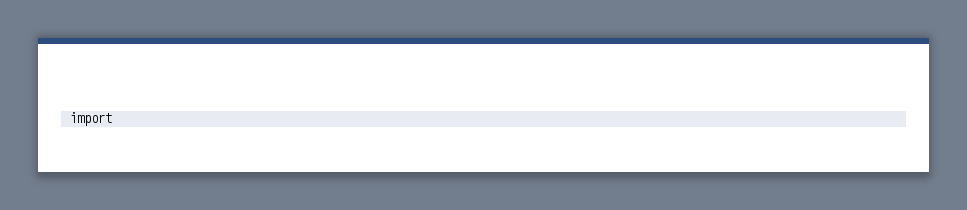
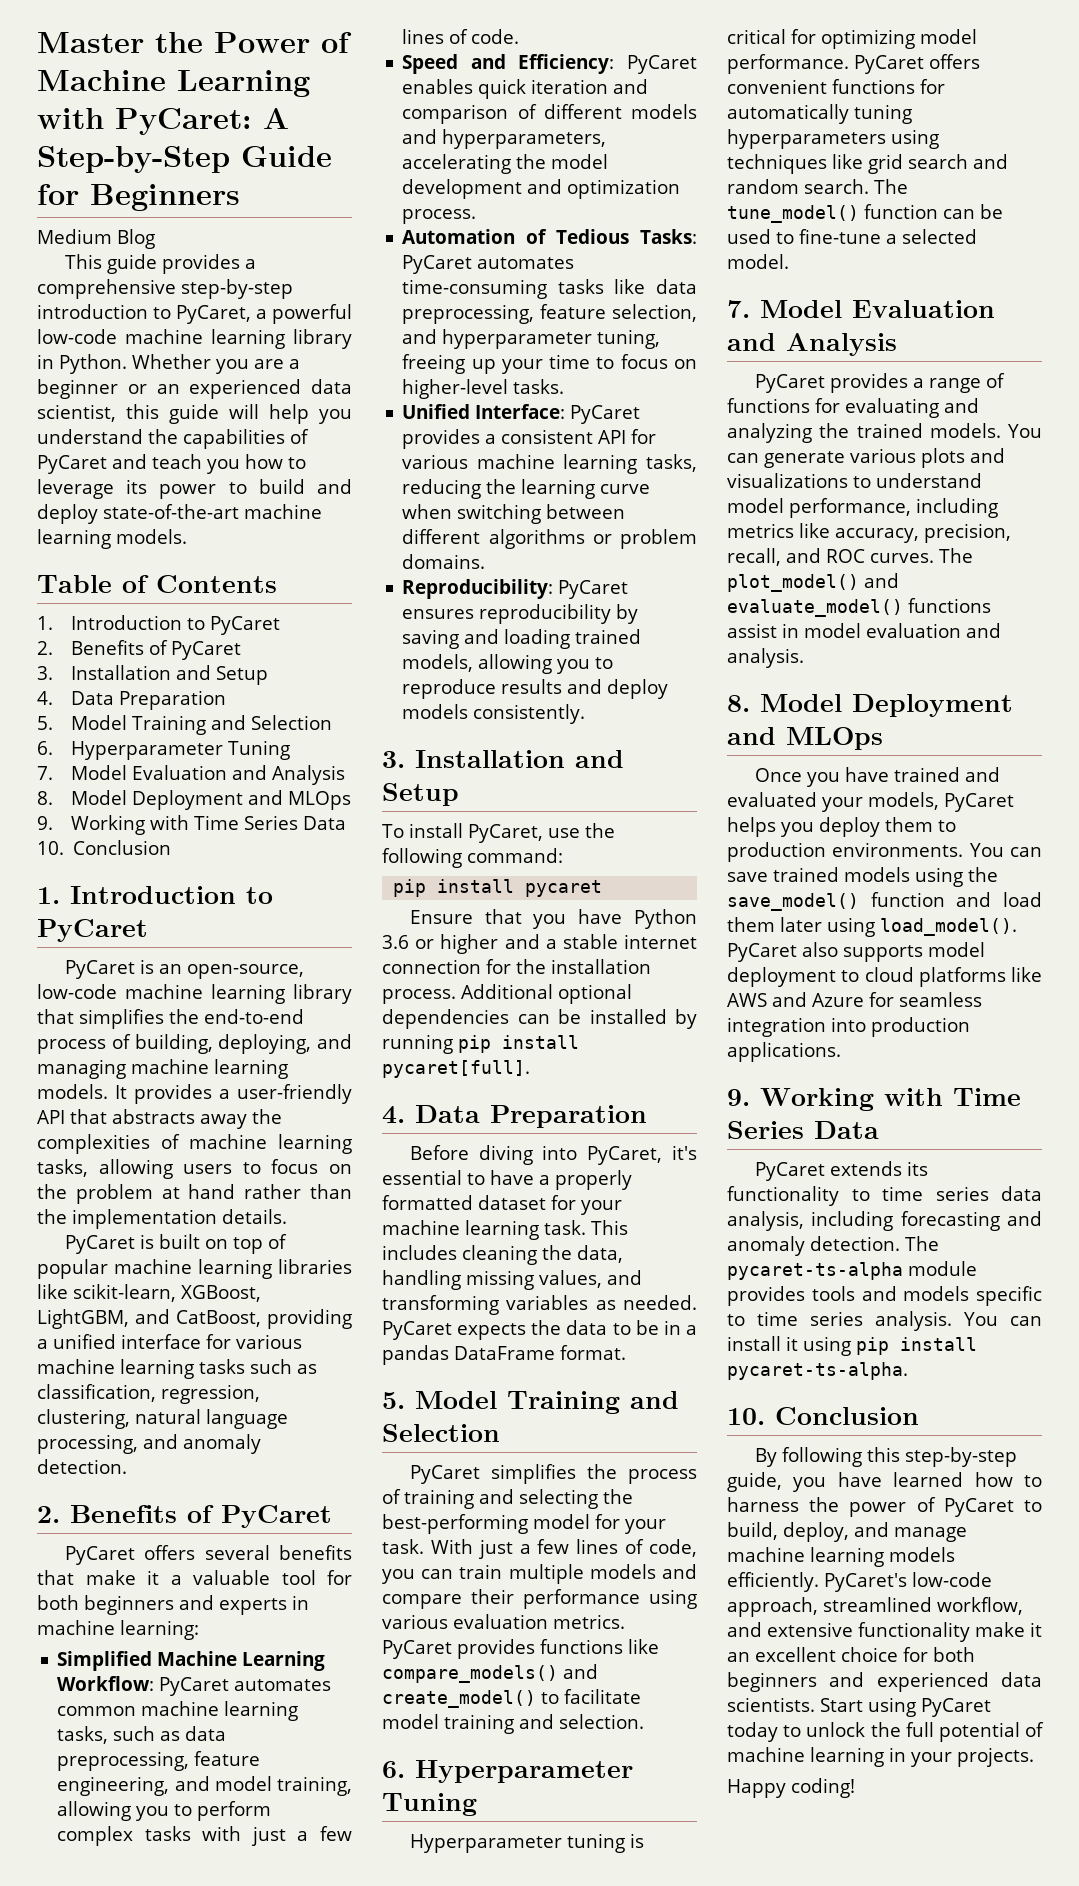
- import
+ Master the Power of Machine Learning with PyCaret: A Step-by-Step Guide for Beginners
+ Medium Blog
+ This guide provides a comprehensive step-by-step introduction to PyCaret, a powerful low-code machine learning library in Python. Whether you are a beginner or an experienced data scientist, this guide will help you understand the capabilities of PyCaret and teach you how to leverage its power to build and deploy state-of-the-art machine learning models.
+ Table of Contents
+ 1. Introduction to PyCaret
+ 2. Benefits of PyCaret
+ 3. Installation and Setup
+ 4. Data Preparation
+ 5. Model Training and Selection
+ 6. Hyperparameter Tuning
+ 7. Model Evaluation and Analysis
+ 8. Model Deployment and MLOps
+ 9. Working with Time Series Data
+ 10. Conclusion
+ 1. Introduction to PyCaret
+ PyCaret is an open-source, low-code machine learning library that simplifies the end-to-end process of building, deploying, and managing machine learning models. It provides a user-friendly API that abstracts away the complexities of machine learning tasks, allowing users to focus on the problem at hand rather than the implementation details.
+ PyCaret is built on top of popular machine learning libraries like scikit-learn, XGBoost, LightGBM, and CatBoost, providing a unified interface for various machine learning tasks such as classification, regression, clustering, natural language processing, and anomaly detection.
+ 2. Benefits of PyCaret
+ PyCaret offers several benefits that make it a valuable tool for both beginners and experts in machine learning:
+ Simplified Machine Learning Workflow: PyCaret automates common machine learning tasks, such as data preprocessing, feature engineering, and model training, allowing you to perform complex tasks with just a few lines of code.
+ Speed and Efficiency: PyCaret enables quick iteration and comparison of different models and hyperparameters, accelerating the model development and optimization process.
+ Automation of Tedious Tasks: PyCaret automates time-consuming tasks like data preprocessing, feature selection, and hyperparameter tuning, freeing up your time to focus on higher-level tasks.
+ Unified Interface: PyCaret provides a consistent API for various machine learning tasks, reducing the learning curve when switching between different algorithms or problem domains.
+ Reproducibility: PyCaret ensures reproducibility by saving and loading trained models, allowing you to reproduce results and deploy models consistently.
+ 3. Installation and Setup
+ To install PyCaret, use the following command:
+ pip install pycaret
+ Ensure that you have Python 3.6 or higher and a stable internet connection for the installation process. Additional optional dependencies can be installed by running pip install pycaret[full].
+ 4. Data Preparation
+ Before diving into PyCaret, it's essential to have a properly formatted dataset for your machine learning task. This includes cleaning the data, handling missing values, and transforming variables as needed. PyCaret expects the data to be in a pandas DataFrame format.
+ 5. Model Training and Selection
+ PyCaret simplifies the process of training and selecting the best-performing model for your task. With just a few lines of code, you can train multiple models and compare their performance using various evaluation metrics. PyCaret provides functions like compare_models() and create_model() to facilitate model training and selection.
+ 6. Hyperparameter Tuning
+ Hyperparameter tuning is critical for optimizing model performance. PyCaret offers convenient functions for automatically tuning hyperparameters using techniques like grid search and random search. The tune_model() function can be used to fine-tune a selected model.
+ 7. Model Evaluation and Analysis
+ PyCaret provides a range of functions for evaluating and analyzing the trained models. You can generate various plots and visualizations to understand model performance, including metrics like accuracy, precision, recall, and ROC curves. The plot_model() and evaluate_model() functions assist in model evaluation and analysis.
+ 8. Model Deployment and MLOps
+ Once you have trained and evaluated your models, PyCaret helps you deploy them to production environments. You can save trained models using the save_model() function and load them later using load_model(). PyCaret also supports model deployment to cloud platforms like AWS and Azure for seamless integration into production applications.
+ 9. Working with Time Series Data
+ PyCaret extends its functionality to time series data analysis, including forecasting and anomaly detection. The pycaret-ts-alpha module provides tools and models specific to time series analysis. You can install it using pip install pycaret-ts-alpha.
+ 10. Conclusion
+ By following this step-by-step guide, you have learned how to harness the power of PyCaret to build, deploy, and manage machine learning models efficiently. PyCaret's low-code approach, streamlined workflow, and extensive functionality make it an excellent choice for both beginners and experienced data scientists. Start using PyCaret today to unlock the full potential of machine learning in your projects.
+ Happy coding!

